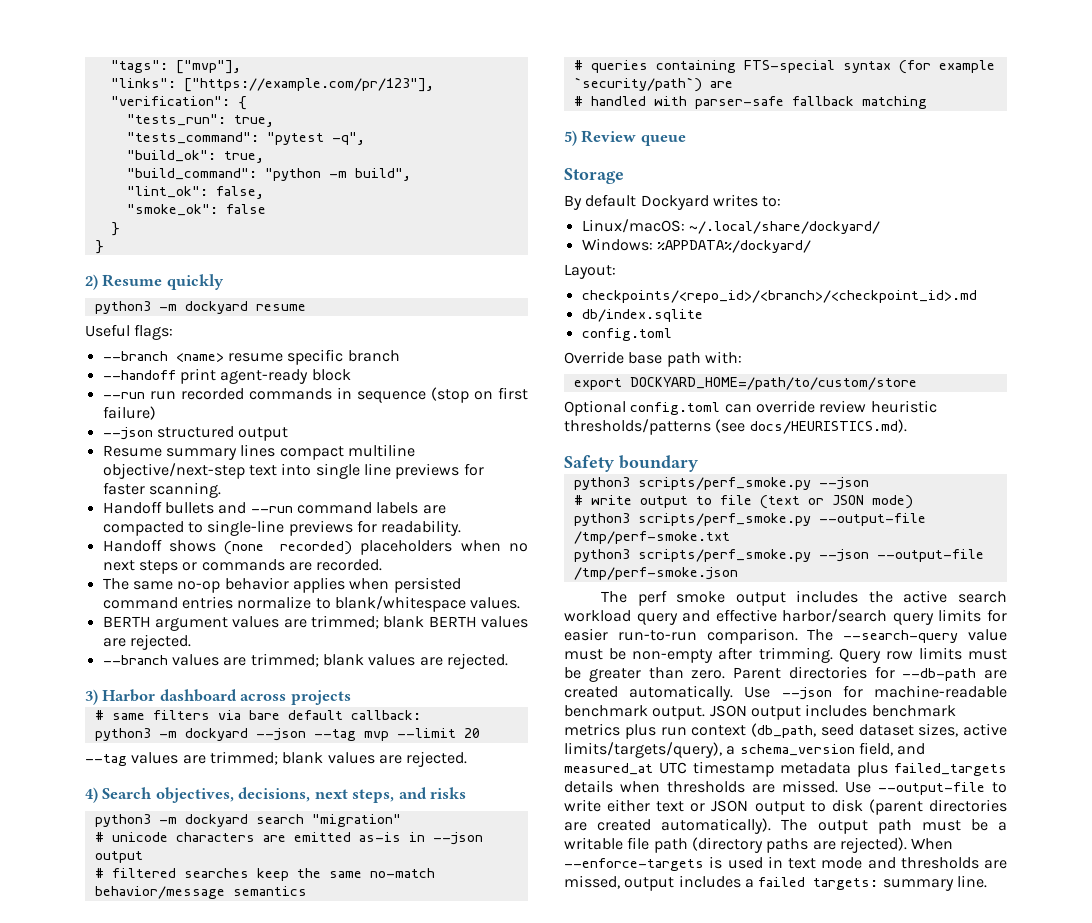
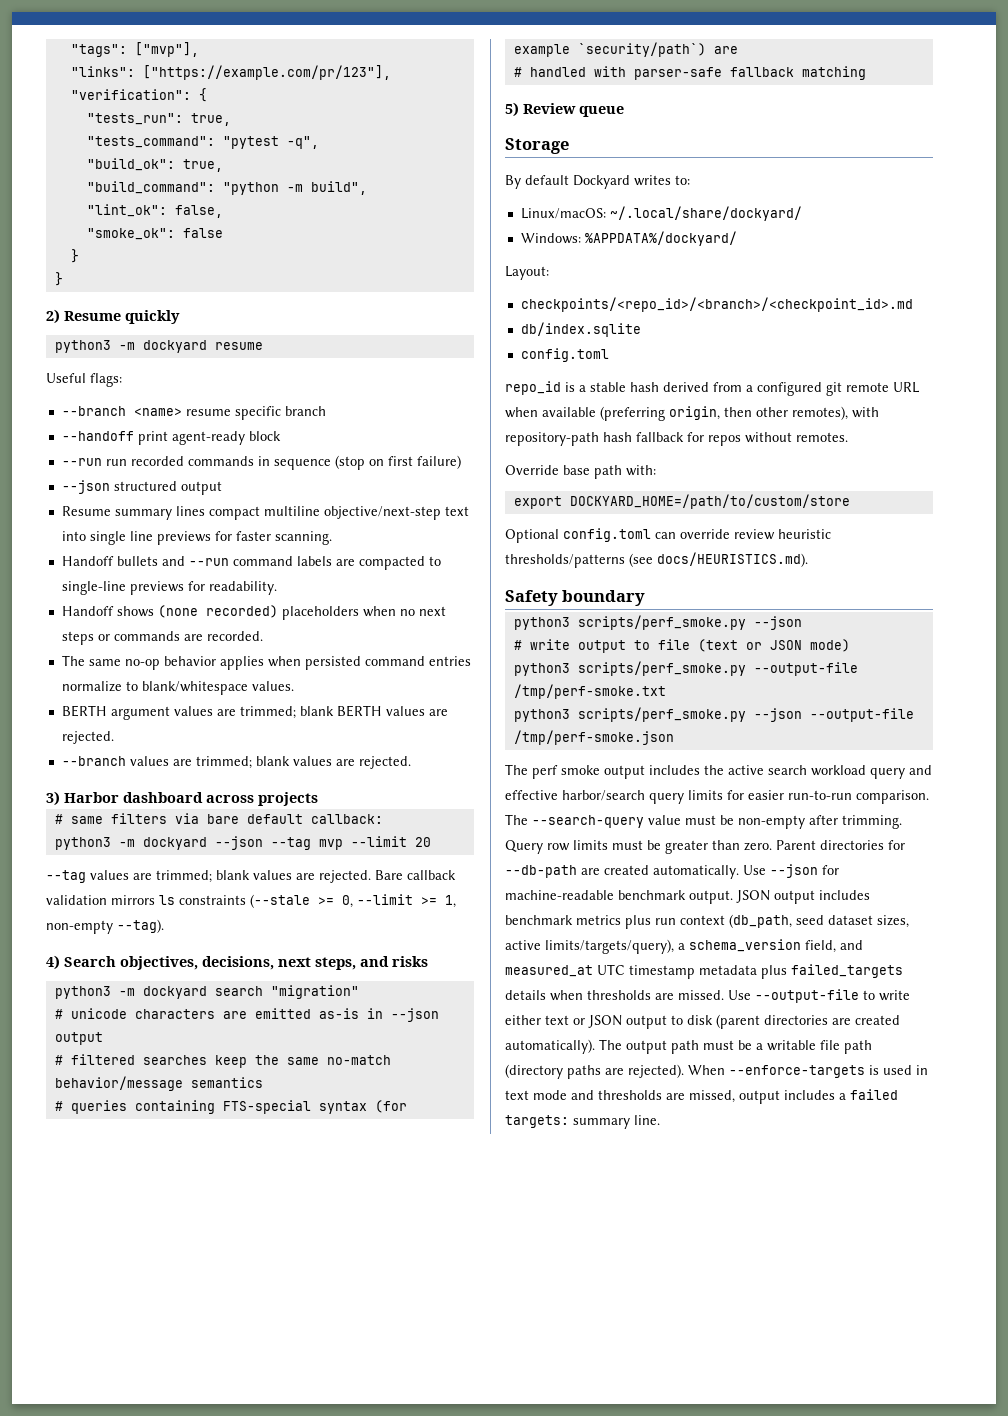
+ Bare callback validation mirrors ls constraints (--stale >= 0, --limit >= 1, non-empty --tag).
+ repo_id is a stable hash derived from a configured git remote URL when available (preferring origin, then other remotes), with repository-path hash fallback for repos without remotes.

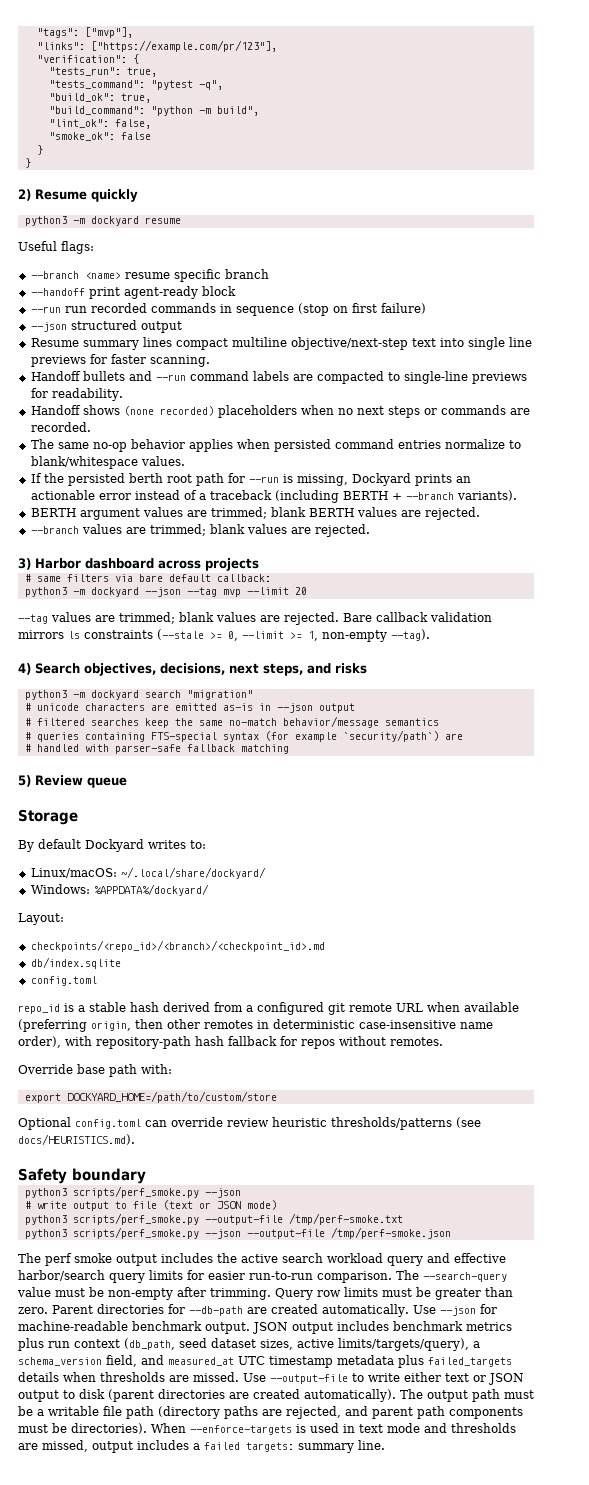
+ If the persisted berth root path for --run is missing, Dockyard prints an actionable error instead of a traceback (including BERTH + --branch variants).
- repo_id is a stable hash derived from a configured git remote URL when available (preferring origin, then other remotes), with repository-path hash fallback for repos without remotes.
+ repo_id is a stable hash derived from a configured git remote URL when available (preferring origin, then other remotes in deterministic case-insensitive name order), with repository-path hash fallback for repos without remotes.
- The output path must be a writable file path (directory paths are rejected).
+ The output path must be a writable file path (directory paths are rejected, and parent path components must be directories).

